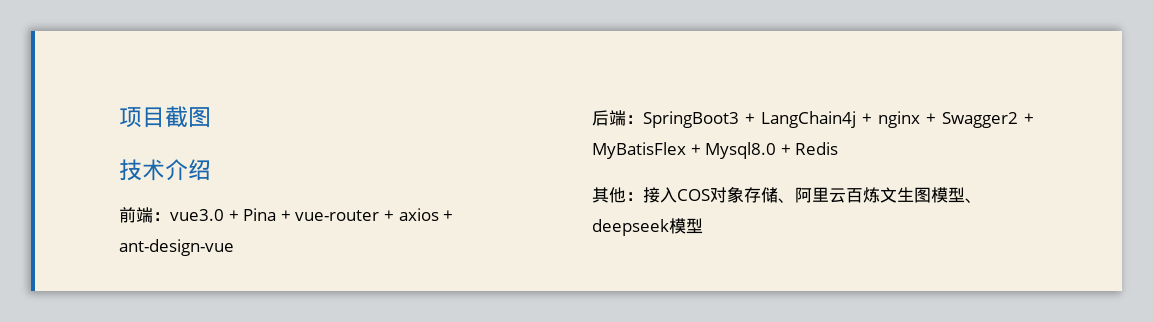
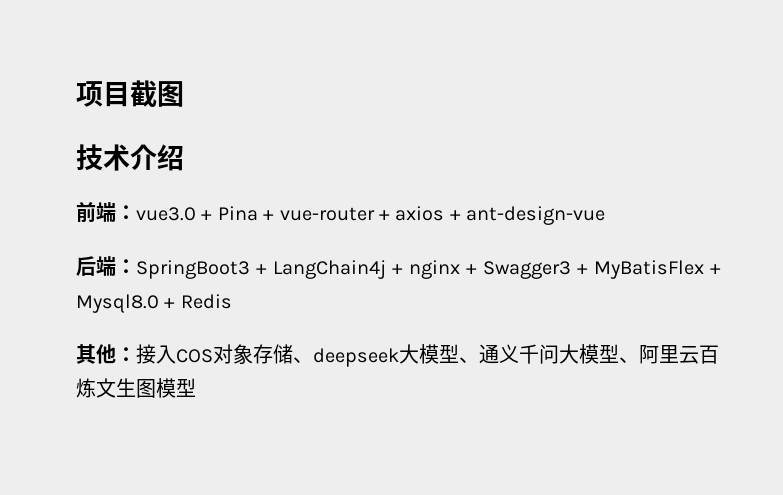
- 后端：SpringBoot3 + LangChain4j + nginx + Swagger2 + MyBatisFlex + Mysql8.0 + Redis
+ 后端：SpringBoot3 + LangChain4j + nginx + Swagger3 + MyBatisFlex + Mysql8.0 + Redis
- 其他：接入COS对象存储、阿里云百炼文生图模型、deepseek模型
+ 其他：接入COS对象存储、deepseek大模型、通义千问大模型、阿里云百炼文生图模型

